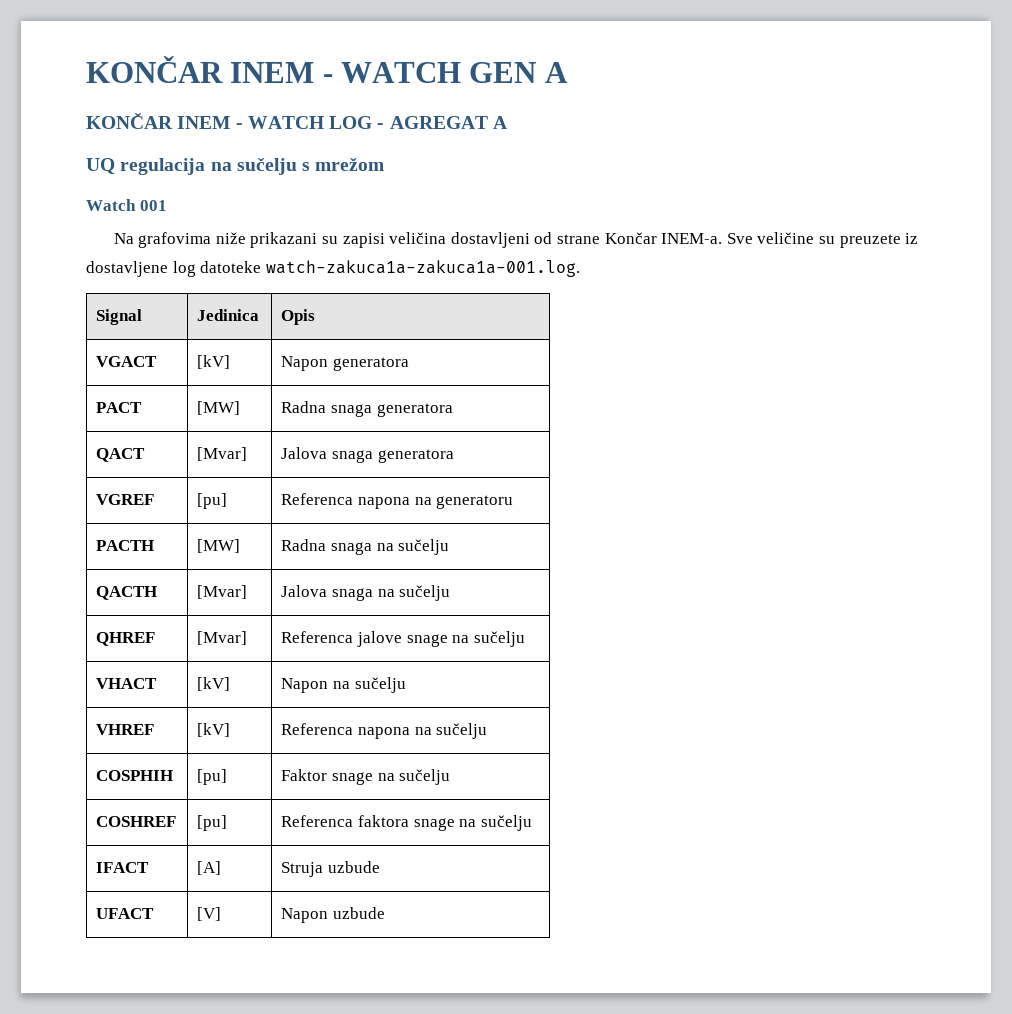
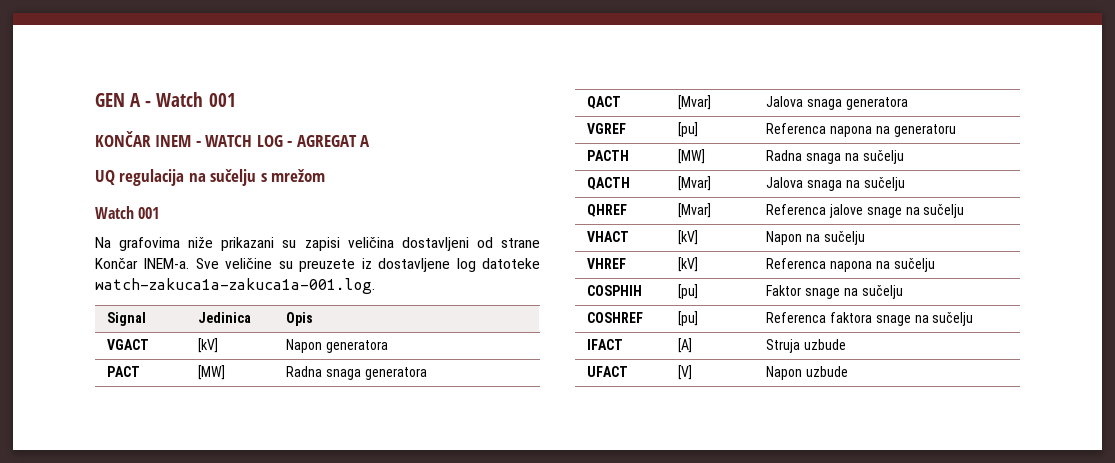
- KONČAR INEM - WATCH GEN A
+ GEN A - Watch 001

